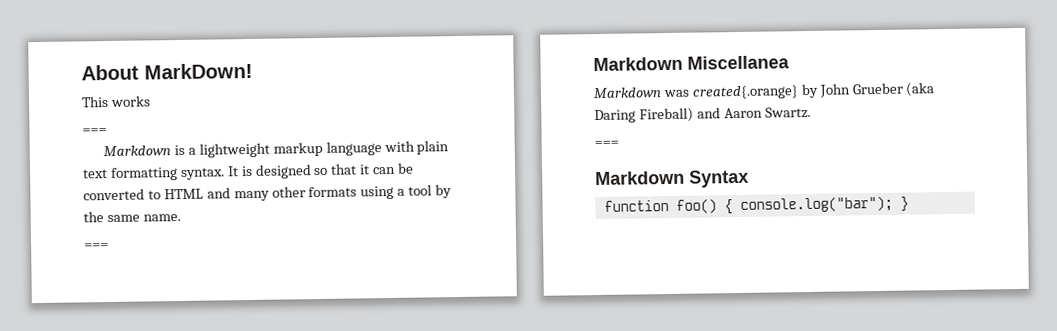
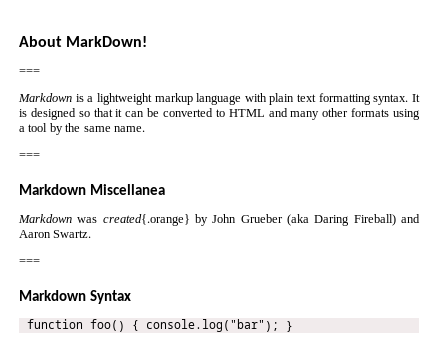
- This works

